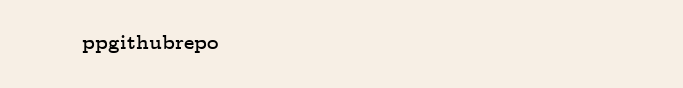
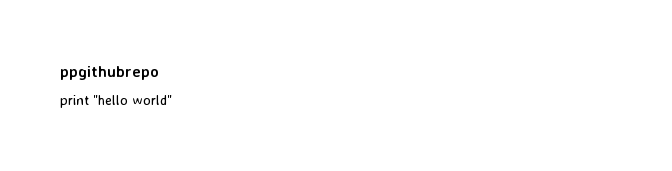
+ print "hello world"

